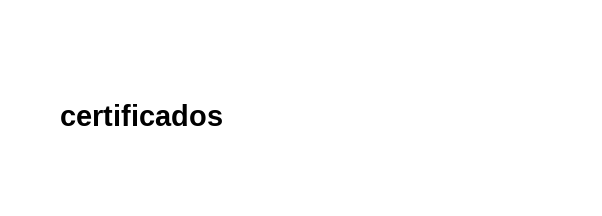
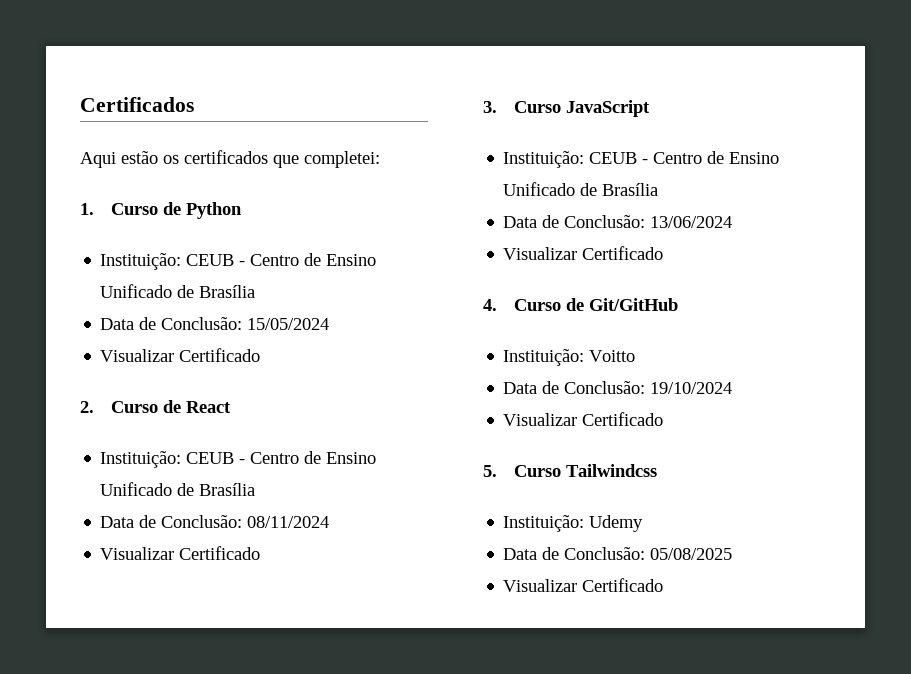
- certificados
+ Certificados
+ Aqui estão os certificados que completei:
+ 1. Curso de Python
+ Instituição: CEUB - Centro de Ensino Unificado de Brasília
+ Data de Conclusão: 15/05/2024
+ Visualizar Certificado
+ 2. Curso de React
+ Instituição: CEUB - Centro de Ensino Unificado de Brasília
+ Data de Conclusão: 08/11/2024
+ Visualizar Certificado
+ 3. Curso JavaScript
+ Instituição: CEUB - Centro de Ensino Unificado de Brasília
+ Data de Conclusão: 13/06/2024
+ Visualizar Certificado
+ 4. Curso de Git/GitHub
+ Instituição: Voitto
+ Data de Conclusão: 19/10/2024
+ Visualizar Certificado
+ 5. Curso Tailwindcss
+ Instituição: Udemy
+ Data de Conclusão: 05/08/2025
+ Visualizar Certificado

